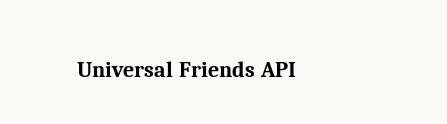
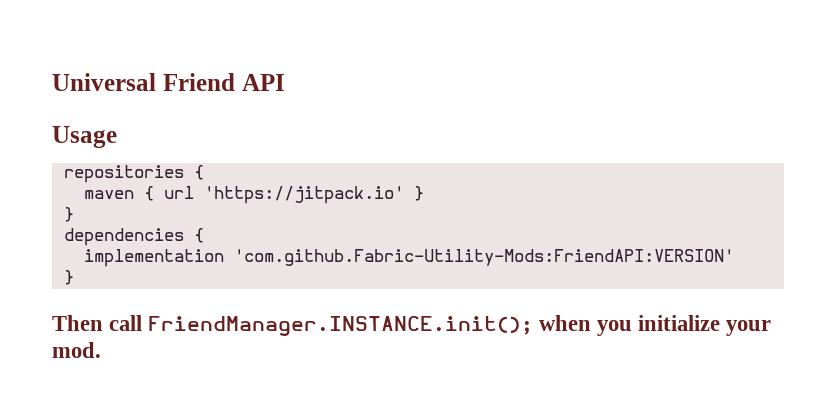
- Universal Friends API
+ Universal Friend API
+ Usage
+ repositories {
+ maven { url 'https://jitpack.io' }
+ }
+ dependencies {
+ implementation 'com.github.Fabric-Utility-Mods:FriendAPI:VERSION'
+ }
+ Then call FriendManager.INSTANCE.init(); when you initialize your mod.

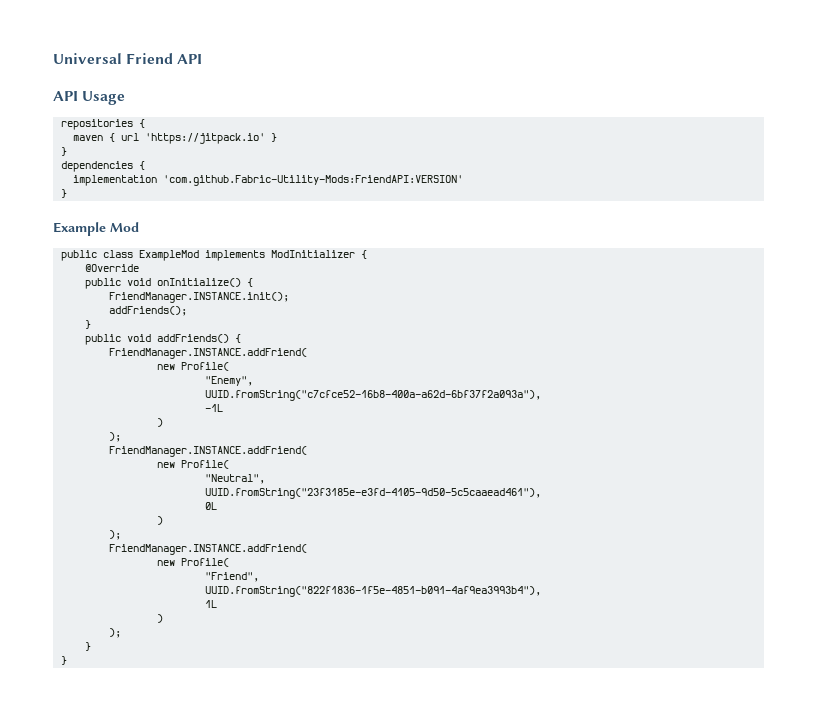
- Usage
+ API Usage
- Then call FriendManager.INSTANCE.init(); when you initialize your mod.
+ Example Mod
+ public class ExampleMod implements ModInitializer {
+ @Override
+ public void onInitialize() {
+ FriendManager.INSTANCE.init();
+ addFriends();
+ }
+ public void addFriends() {
+ FriendManager.INSTANCE.addFriend(
+ new Profile(
+ "Enemy",
+ UUID.fromString("c7cfce52-16b8-400a-a62d-6bf37f2a093a"),
+ -1L
+ )
+ );
+ FriendManager.INSTANCE.addFriend(
+ new Profile(
+ "Neutral",
+ UUID.fromString("23f3185e-e3fd-4105-9d50-5c5caaead461"),
+ 0L
+ )
+ );
+ FriendManager.INSTANCE.addFriend(
+ new Profile(
+ "Friend",
+ UUID.fromString("822f1836-1f5e-4851-b091-4af9ea3993b4"),
+ 1L
+ )
+ );
+ }
+ }

